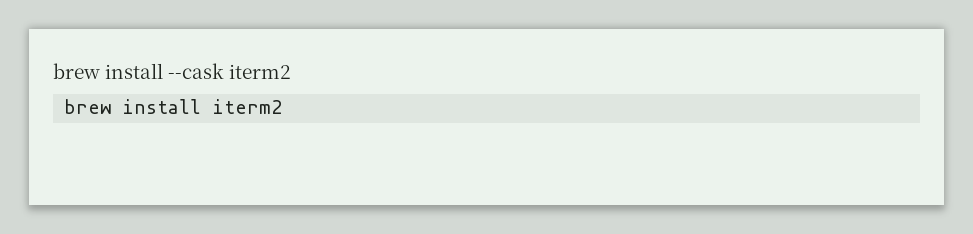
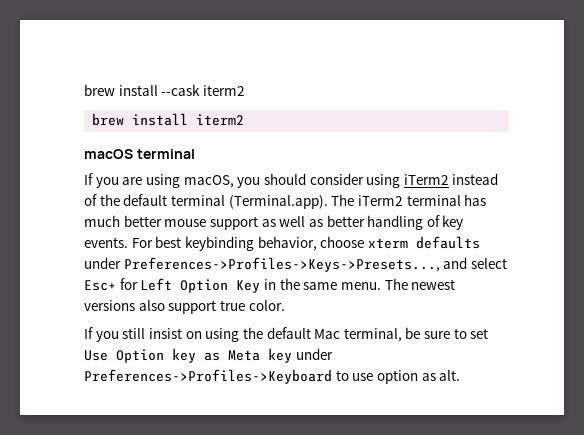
+ macOS terminal
+ If you are using macOS, you should consider using iTerm2 instead of the default terminal (Terminal.app). The iTerm2 terminal has much better mouse support as well as better handling of key events. For best keybinding behavior, choose xterm defaults under Preferences->Profiles->Keys->Presets..., and select Esc+ for Left Option Key in the same menu. The newest versions also support true color.
+ If you still insist on using the default Mac terminal, be sure to set Use Option key as Meta key under Preferences->Profiles->Keyboard to use option as alt.

